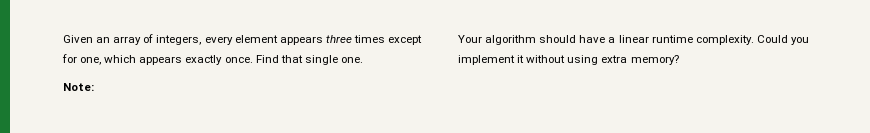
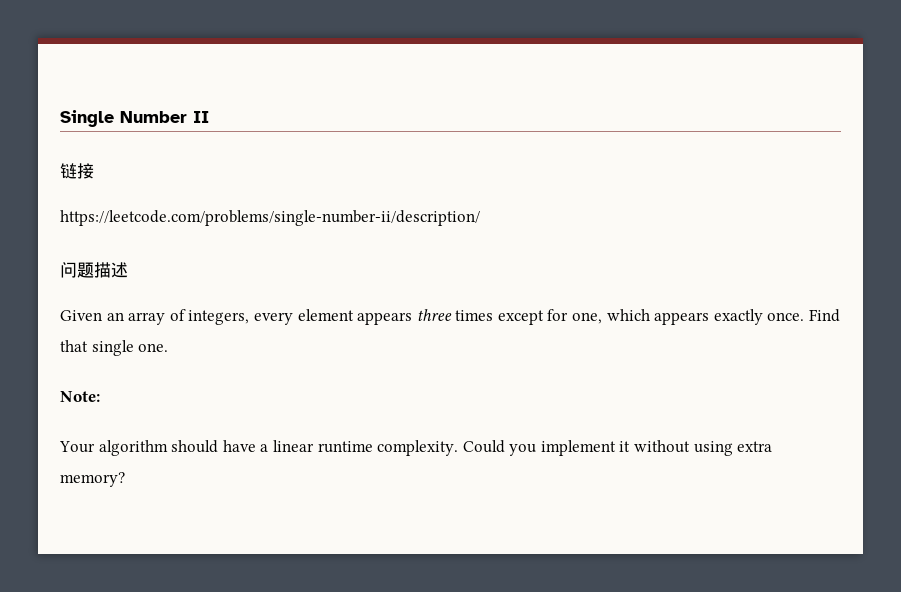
+ Single Number II
+ 链接
+ https://leetcode.com/problems/single-number-ii/description/
+ 问题描述

